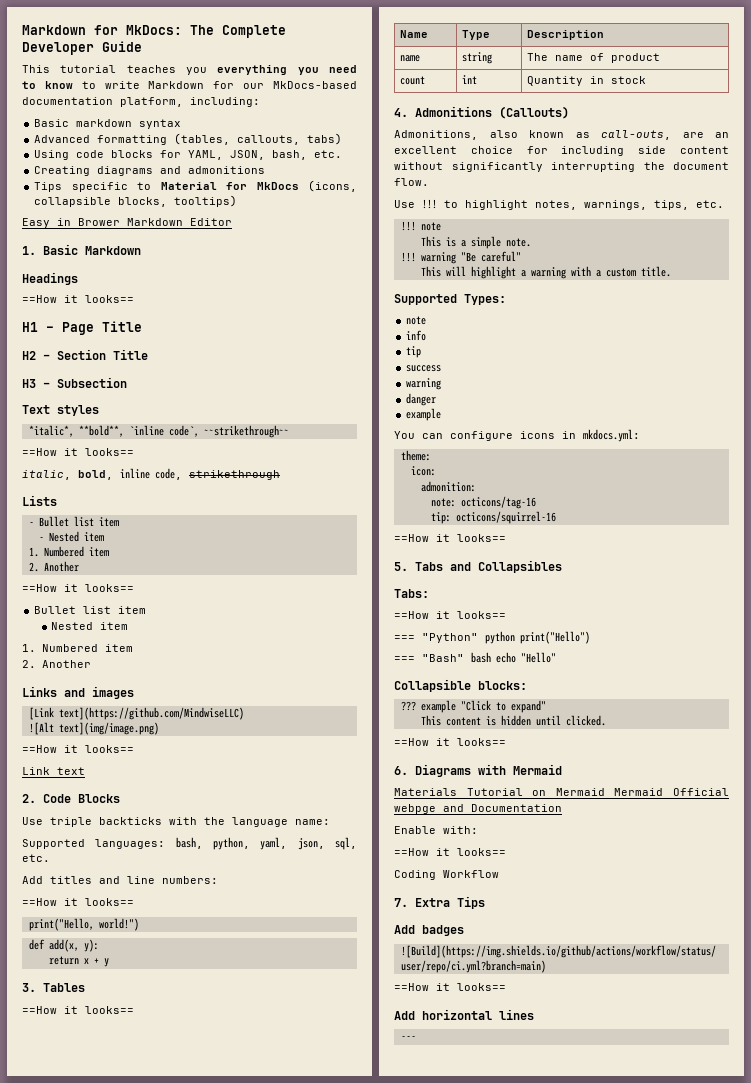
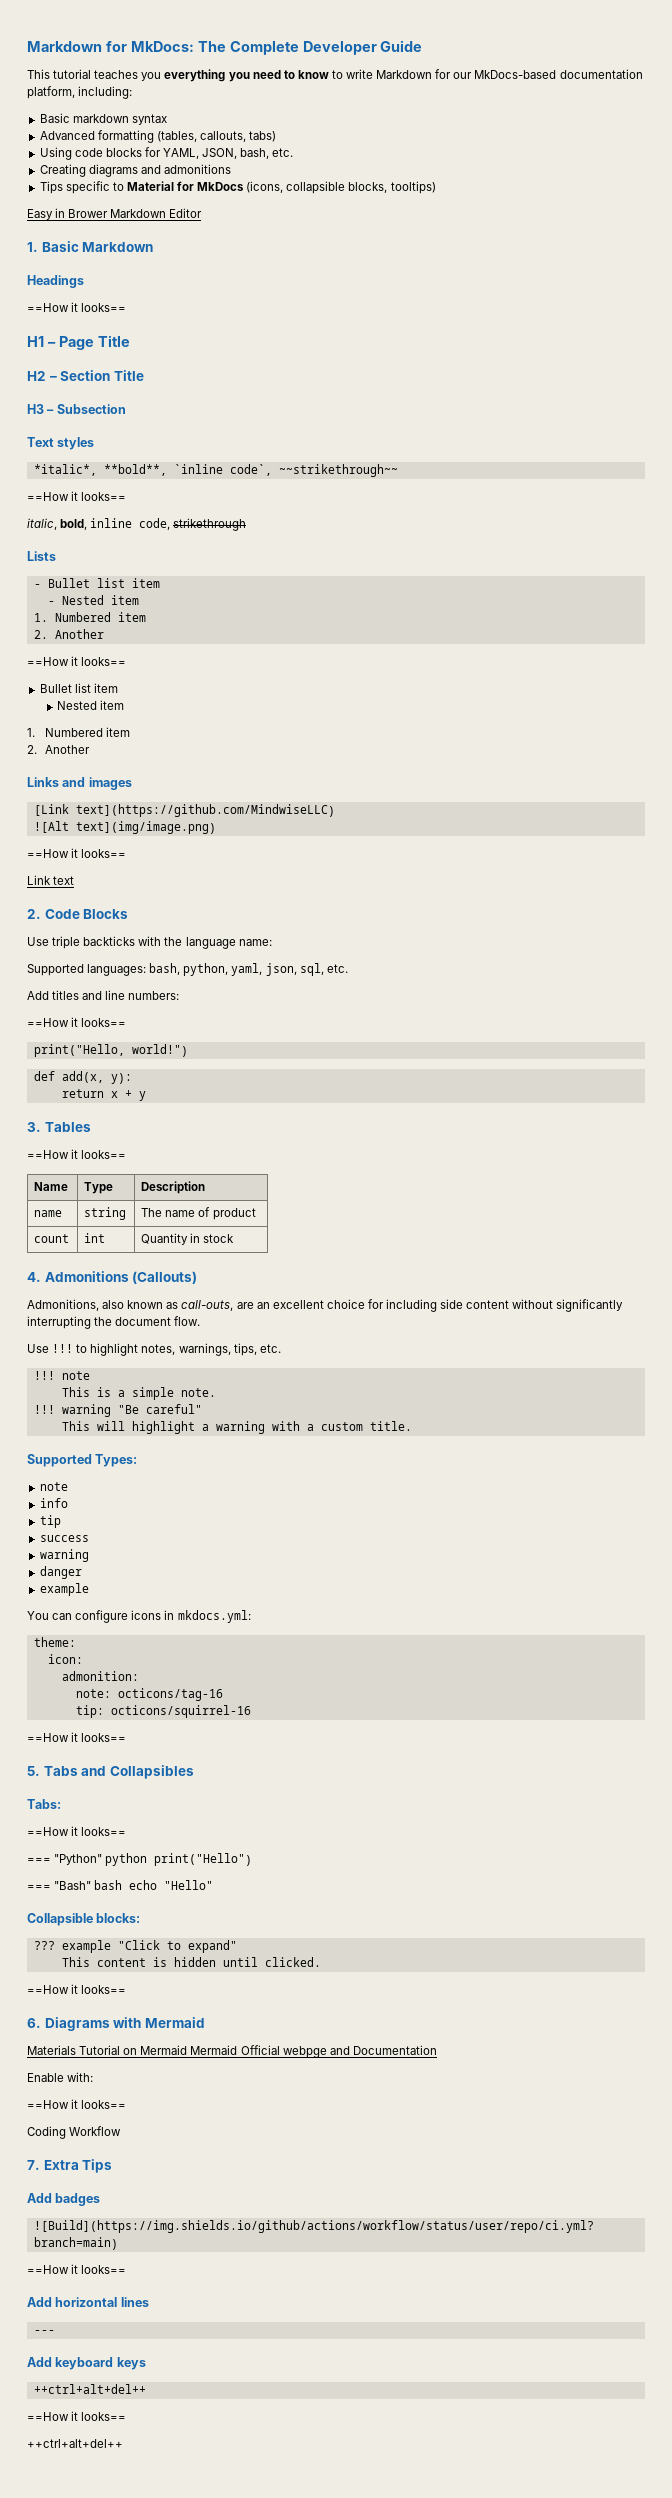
+ Add keyboard keys
+ ++ctrl+alt+del++
+ ==How it looks==
+ ++ctrl+alt+del++

